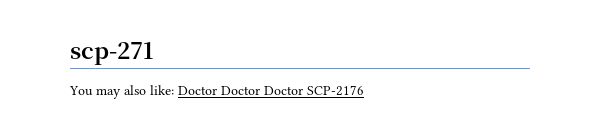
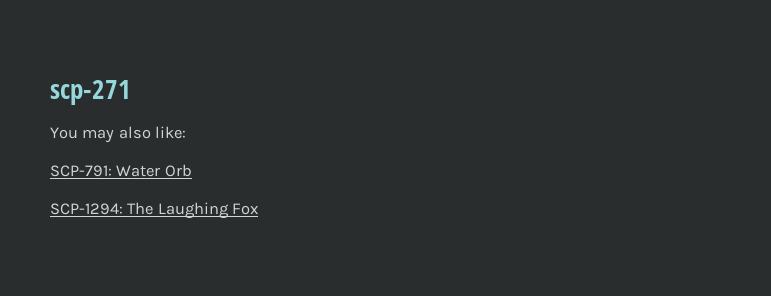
- You may also like: Doctor Doctor Doctor SCP-2176
+ You may also like:
+ SCP-791: Water Orb
+ SCP-1294: The Laughing Fox

